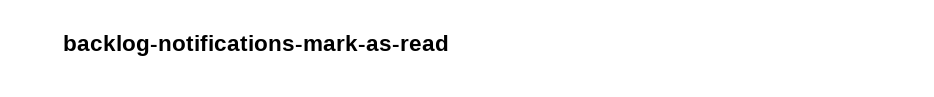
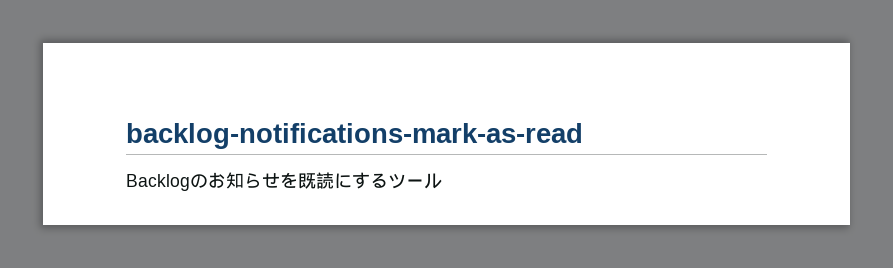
+ Backlogのお知らせを既読にするツール

